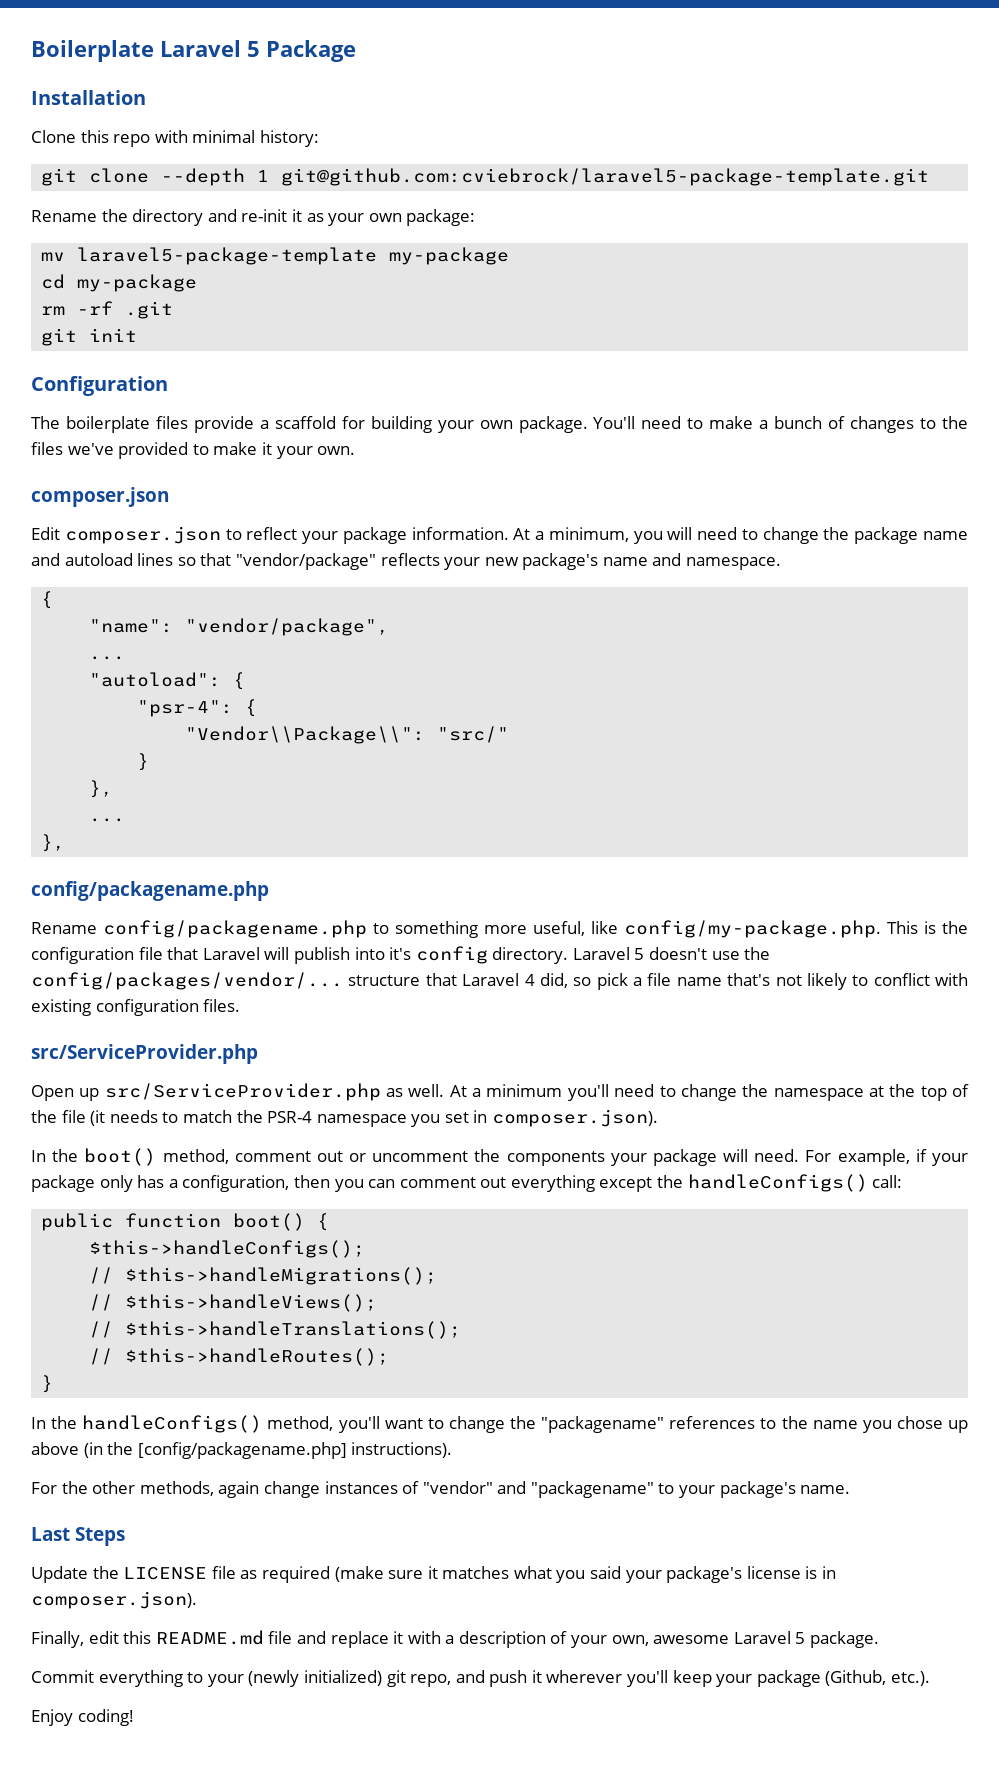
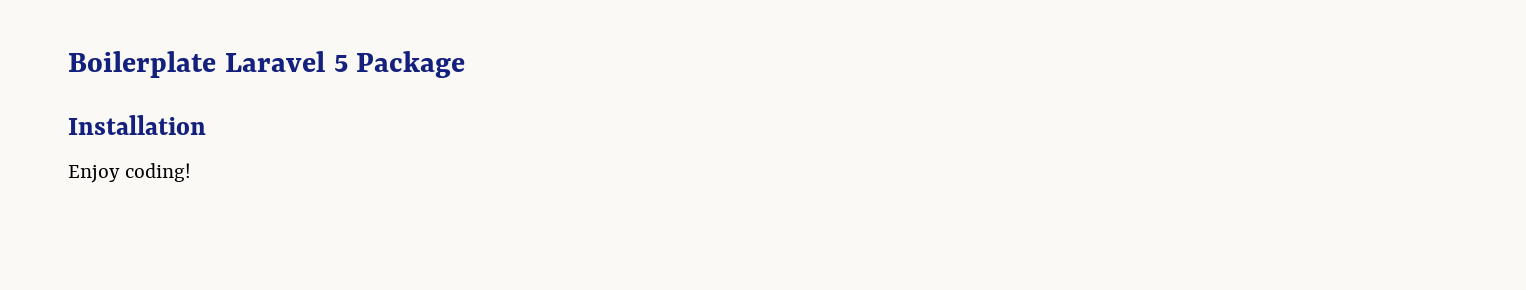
- Clone this repo with minimal history:
- git clone --depth 1 git@github.com:cviebrock/laravel5-package-template.git
- Rename the directory and re-init it as your own package:
- mv laravel5-package-template my-package
- cd my-package
- rm -rf .git
- git init
- Configuration
- The boilerplate files provide a scaffold for building your own package. You'll need to make a bunch of changes to the files we've provided to make it your own.
- composer.json
- Edit composer.json to reflect your package information. At a minimum, you will need to change the package name and autoload lines so that "vendor/package" reflects your new package's name and namespace.
- {
- "name": "vendor/package",
- ...
- "autoload": {
- "psr-4": {
- "Vendor\\Package\\": "src/"
- }
- },
- ...
- },
- config/packagename.php
- Rename config/packagename.php to something more useful, like config/my-package.php. This is the configuration file that Laravel will publish into it's config directory. Laravel 5 doesn't use the config/packages/vendor/... structure that Laravel 4 did, so pick a file name that's not likely to conflict with existing configuration files.
- src/ServiceProvider.php
- Open up src/ServiceProvider.php as well. At a minimum you'll need to change the namespace at the top of the file (it needs to match the PSR-4 namespace you set in composer.json).
- In the boot() method, comment out or uncomment the components your package will need. For example, if your package only has a configuration, then you can comment out everything except the handleConfigs() call:
- public function boot() {
- $this->handleConfigs();
- // $this->handleMigrations();
- // $this->handleViews();
- // $this->handleTranslations();
- // $this->handleRoutes();
- }
- In the handleConfigs() method, you'll want to change the "packagename" references to the name you chose up above (in the [config/packagename.php] instructions).
- For the other methods, again change instances of "vendor" and "packagename" to your package's name.
- Last Steps
- Update the LICENSE file as required (make sure it matches what you said your package's license is in composer.json).
- Finally, edit this README.md file and replace it with a description of your own, awesome Laravel 5 package.
- Commit everything to your (newly initialized) git repo, and push it wherever you'll keep your package (Github, etc.).

